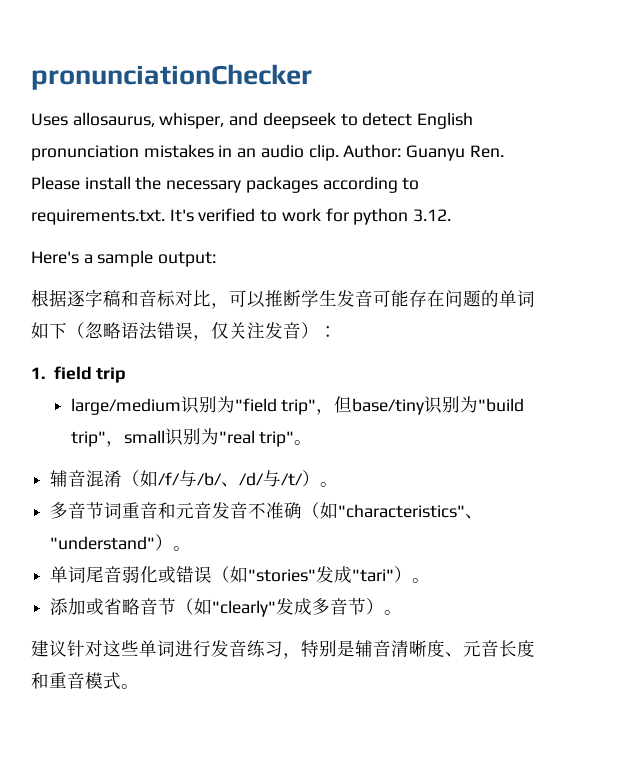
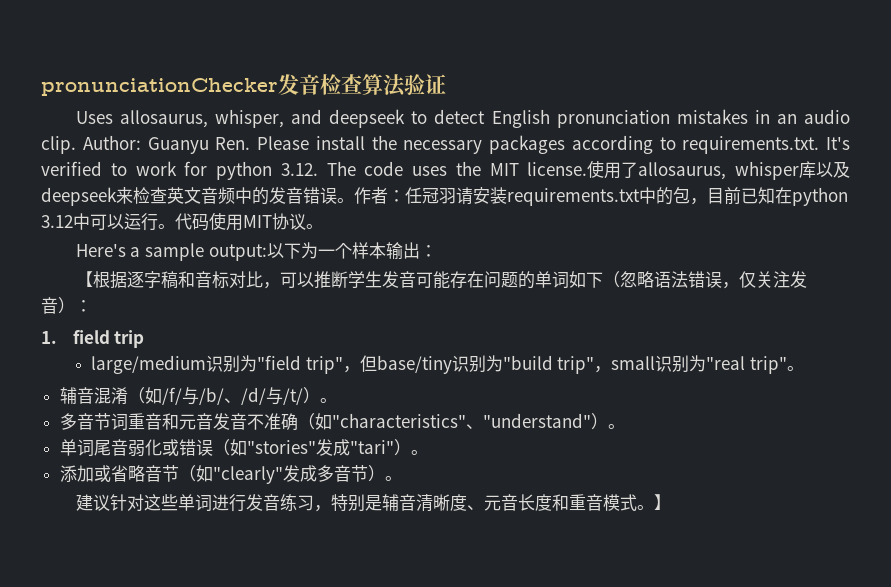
- pronunciationChecker
+ pronunciationChecker发音检查算法验证
- Author: Guanyu Ren. Please install the necessary packages according to requirements.txt. It's verified to work for python 3.12.
+ Author: Guanyu Ren. Please install the necessary packages according to requirements.txt. It's verified to work for python 3.12. The code uses the MIT license.使用了allosaurus, whisper库以及deepseek来检查英文音频中的发音错误。作者：任冠羽请安装requirements.txt中的包，目前已知在python 3.12中可以运行。代码使用MIT协议。
- Here's a sample output:
- 根据逐字稿和音标对比，可以推断学生发音可能存在问题的单词如下（忽略语法错误，仅关注发音）：
+ Here's a sample output:以下为一个样本输出：
+ 【根据逐字稿和音标对比，可以推断学生发音可能存在问题的单词如下（忽略语法错误，仅关注发音）：
+ 】

